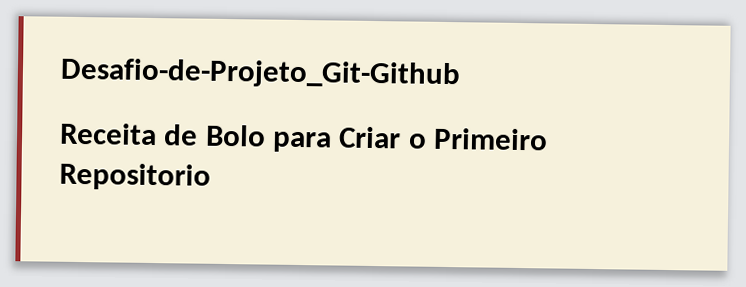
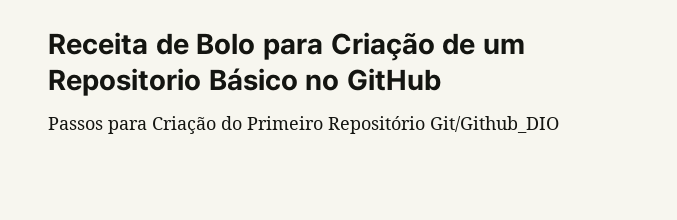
- Desafio-de-Projeto_Git-Github
- Receita de Bolo para Criar o Primeiro Repositorio
+ Receita de Bolo para Criação de um Repositorio Básico no GitHub
+ Passos para Criação do Primeiro Repositório Git/Github_DIO

